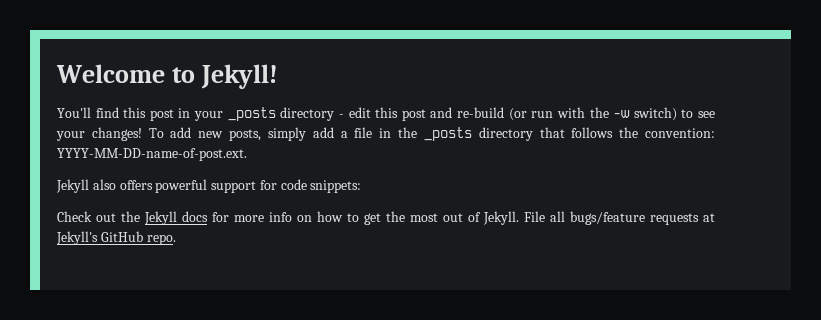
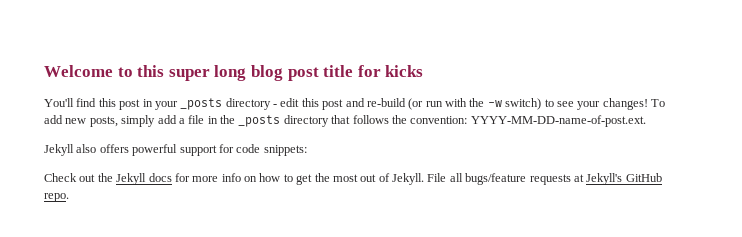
- Welcome to Jekyll!
+ Welcome to this super long blog post title for kicks

